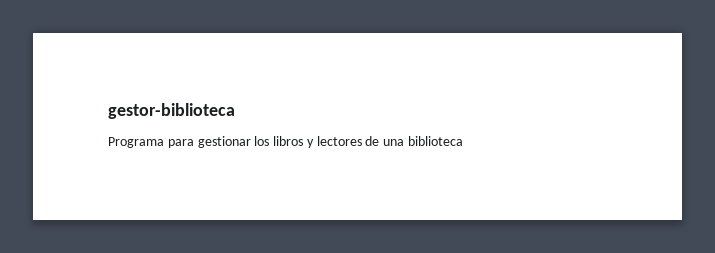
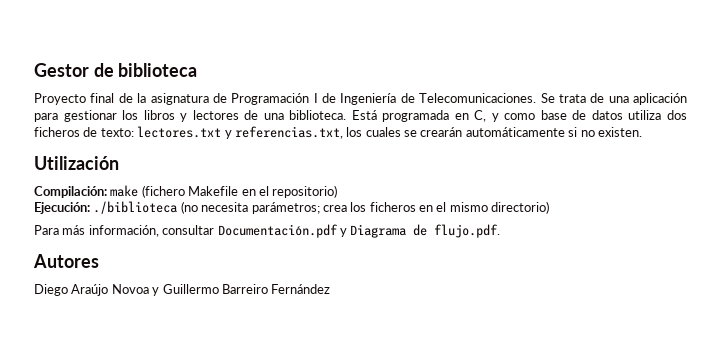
- gestor-biblioteca
- Programa para gestionar los libros y lectores de una biblioteca
+ Gestor de biblioteca
+ Proyecto final de la asignatura de Programación I de Ingeniería de Telecomunicaciones. Se trata de una aplicación para gestionar los libros y lectores de una biblioteca. Está programada en C, y como base de datos utiliza dos ficheros de texto: lectores.txt y referencias.txt, los cuales se crearán automáticamente si no existen.
+ Utilización
+ Compilación: make (fichero Makefile en el repositorio)
+ Ejecución: ./biblioteca (no necesita parámetros; crea los ficheros en el mismo directorio)
+ Para más información, consultar Documentación.pdf y Diagrama de flujo.pdf.
+ Autores
+ Diego Araújo Novoa y Guillermo Barreiro Fernández

